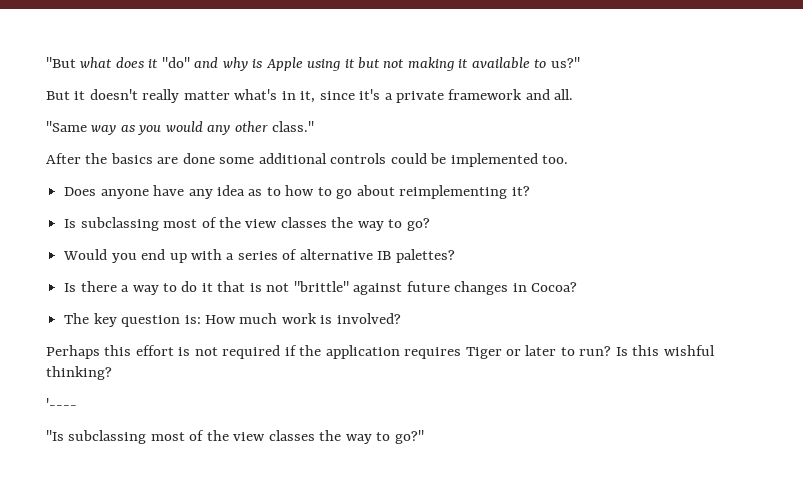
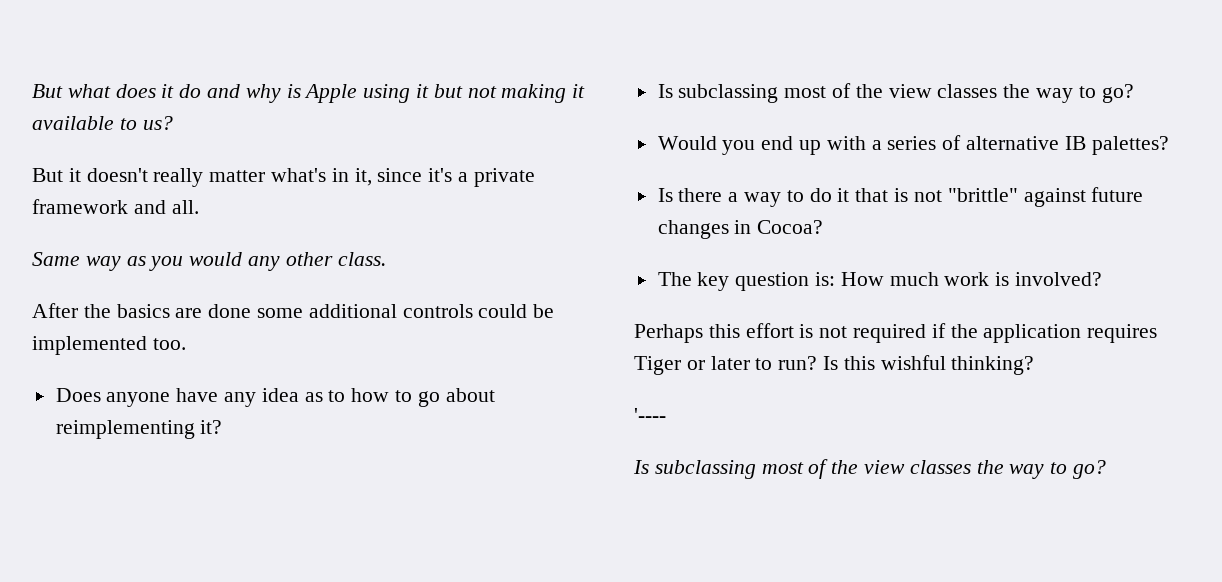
- ''But what does it ''do'' and why is Apple using it but not making it available to us?''
+ But what does it do and why is Apple using it but not making it available to us?
- ''Same way as you would any other class.''
+ Same way as you would any other class.
  '----
- ''Is subclassing most of the view classes the way to go?''
+ Is subclassing most of the view classes the way to go?

